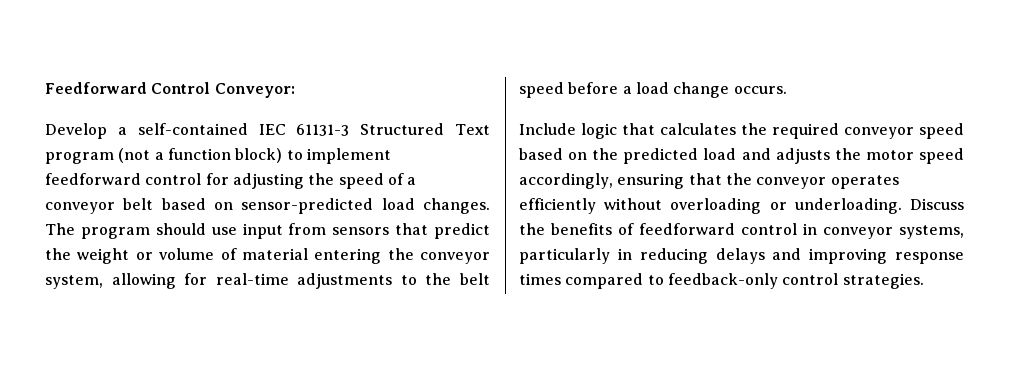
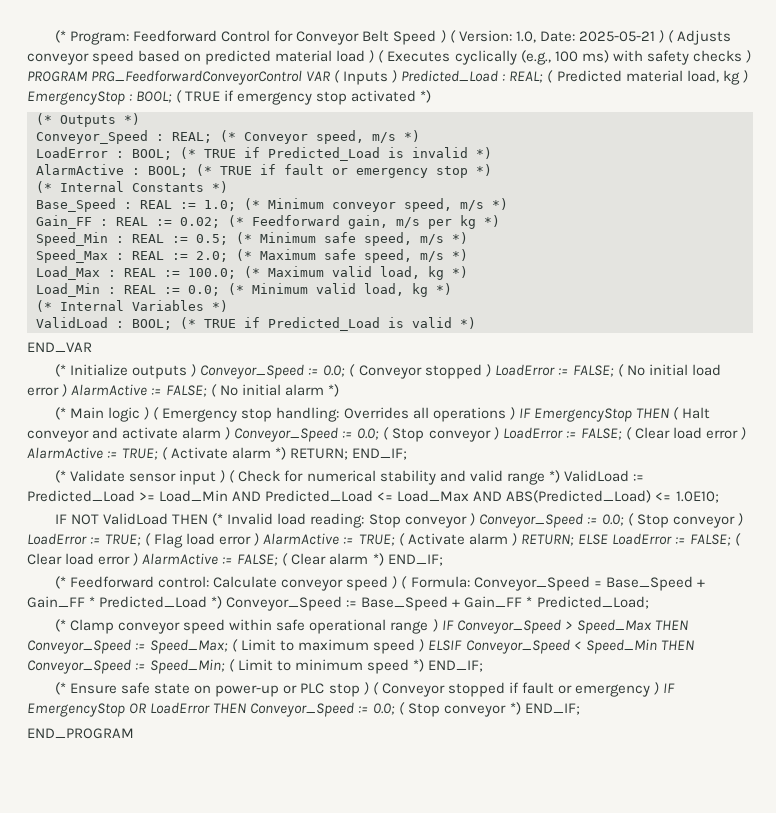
- Feedforward Control Conveyor:
- Develop a self-contained IEC 61131-3 Structured Text program (not a function block) to implement feedforward control for adjusting the speed of a conveyor belt based on sensor-predicted load changes. The program should use input from sensors that predict the weight or volume of material entering the conveyor system, allowing for real-time adjustments to the belt speed before a load change occurs.
- Include logic that calculates the required conveyor speed based on the predicted load and adjusts the motor speed accordingly, ensuring that the conveyor operates efficiently without overloading or underloading. Discuss the benefits of feedforward control in conveyor systems, particularly in reducing delays and improving response times compared to feedback-only control strategies.
+ (* Program: Feedforward Control for Conveyor Belt Speed ) ( Version: 1.0, Date: 2025-05-21 ) ( Adjusts conveyor speed based on predicted material load ) ( Executes cyclically (e.g., 100 ms) with safety checks ) PROGRAM PRG_FeedforwardConveyorControl VAR ( Inputs ) Predicted_Load : REAL; ( Predicted material load, kg ) EmergencyStop : BOOL; ( TRUE if emergency stop activated *)
+ (* Outputs *)
+ Conveyor_Speed : REAL; (* Conveyor speed, m/s *)
+ LoadError : BOOL; (* TRUE if Predicted_Load is invalid *)
+ AlarmActive : BOOL; (* TRUE if fault or emergency stop *)
+ (* Internal Constants *)
+ Base_Speed : REAL := 1.0; (* Minimum conveyor speed, m/s *)
+ Gain_FF : REAL := 0.02; (* Feedforward gain, m/s per kg *)
+ Speed_Min : REAL := 0.5; (* Minimum safe speed, m/s *)
+ Speed_Max : REAL := 2.0; (* Maximum safe speed, m/s *)
+ Load_Max : REAL := 100.0; (* Maximum valid load, kg *)
+ Load_Min : REAL := 0.0; (* Minimum valid load, kg *)
+ (* Internal Variables *)
+ ValidLoad : BOOL; (* TRUE if Predicted_Load is valid *)
+ END_VAR
+ (* Initialize outputs ) Conveyor_Speed := 0.0; ( Conveyor stopped ) LoadError := FALSE; ( No initial load error ) AlarmActive := FALSE; ( No initial alarm *)
+ (* Main logic ) ( Emergency stop handling: Overrides all operations ) IF EmergencyStop THEN ( Halt conveyor and activate alarm ) Conveyor_Speed := 0.0; ( Stop conveyor ) LoadError := FALSE; ( Clear load error ) AlarmActive := TRUE; ( Activate alarm *) RETURN; END_IF;
+ (* Validate sensor input ) ( Check for numerical stability and valid range *) ValidLoad := Predicted_Load >= Load_Min AND Predicted_Load <= Load_Max AND ABS(Predicted_Load) <= 1.0E10;
+ IF NOT ValidLoad THEN (* Invalid load reading: Stop conveyor ) Conveyor_Speed := 0.0; ( Stop conveyor ) LoadError := TRUE; ( Flag load error ) AlarmActive := TRUE; ( Activate alarm ) RETURN; ELSE LoadError := FALSE; ( Clear load error ) AlarmActive := FALSE; ( Clear alarm *) END_IF;
+ (* Feedforward control: Calculate conveyor speed ) ( Formula: Conveyor_Speed = Base_Speed + Gain_FF * Predicted_Load *) Conveyor_Speed := Base_Speed + Gain_FF * Predicted_Load;
+ (* Clamp conveyor speed within safe operational range ) IF Conveyor_Speed > Speed_Max THEN Conveyor_Speed := Speed_Max; ( Limit to maximum speed ) ELSIF Conveyor_Speed < Speed_Min THEN Conveyor_Speed := Speed_Min; ( Limit to minimum speed *) END_IF;
+ (* Ensure safe state on power-up or PLC stop ) ( Conveyor stopped if fault or emergency ) IF EmergencyStop OR LoadError THEN Conveyor_Speed := 0.0; ( Stop conveyor *) END_IF;
+ END_PROGRAM

